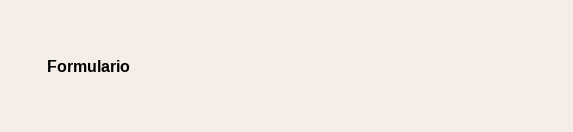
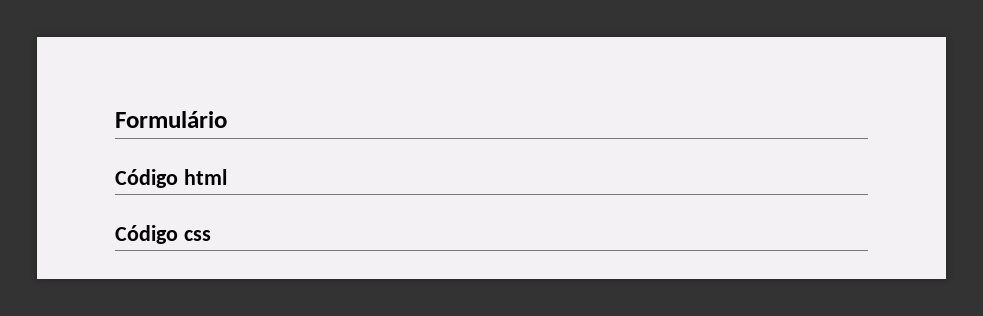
- Formulario
+ Formulário
+ Código html
+ Código css

